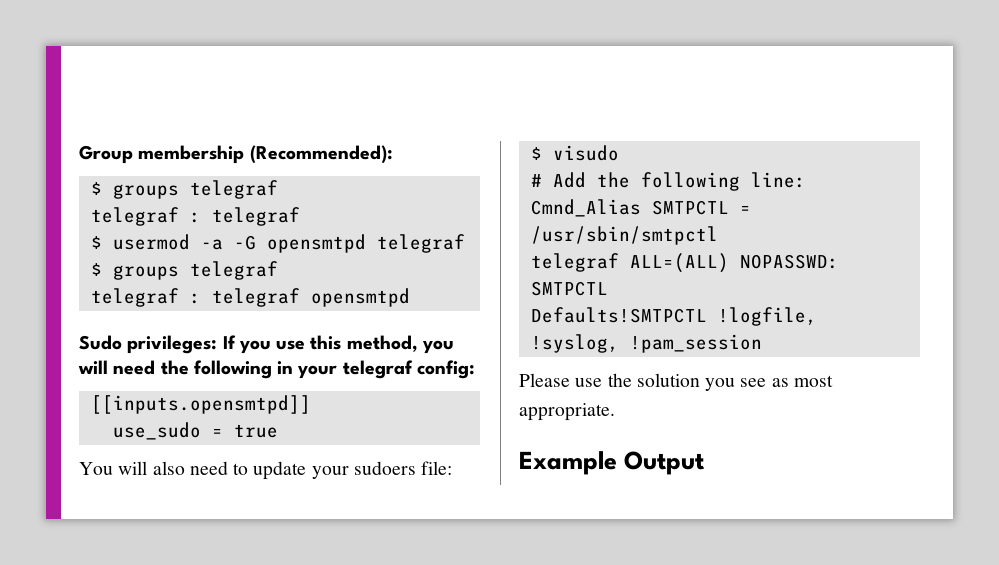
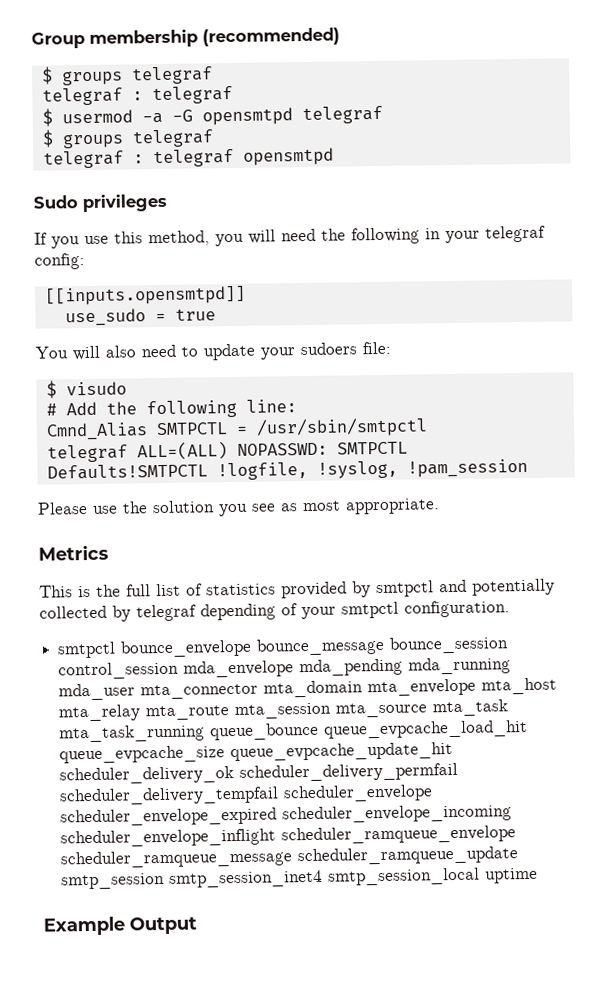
- Group membership (Recommended):
+ Group membership (recommended)
- Sudo privileges: If you use this method, you will need the following in your telegraf config:
+ Sudo privileges
+ If you use this method, you will need the following in your telegraf config:
+ Metrics
+ This is the full list of statistics provided by smtpctl and potentially collected by telegraf depending of your smtpctl configuration.
+ smtpctl bounce_envelope bounce_message bounce_session control_session mda_envelope mda_pending mda_running mda_user mta_connector mta_domain mta_envelope mta_host mta_relay mta_route mta_session mta_source mta_task mta_task_running queue_bounce queue_evpcache_load_hit queue_evpcache_size queue_evpcache_update_hit scheduler_delivery_ok scheduler_delivery_permfail scheduler_delivery_tempfail scheduler_envelope scheduler_envelope_expired scheduler_envelope_incoming scheduler_envelope_inflight scheduler_ramqueue_envelope scheduler_ramqueue_message scheduler_ramqueue_update smtp_session smtp_session_inet4 smtp_session_local uptime

